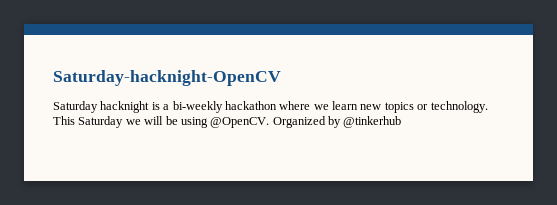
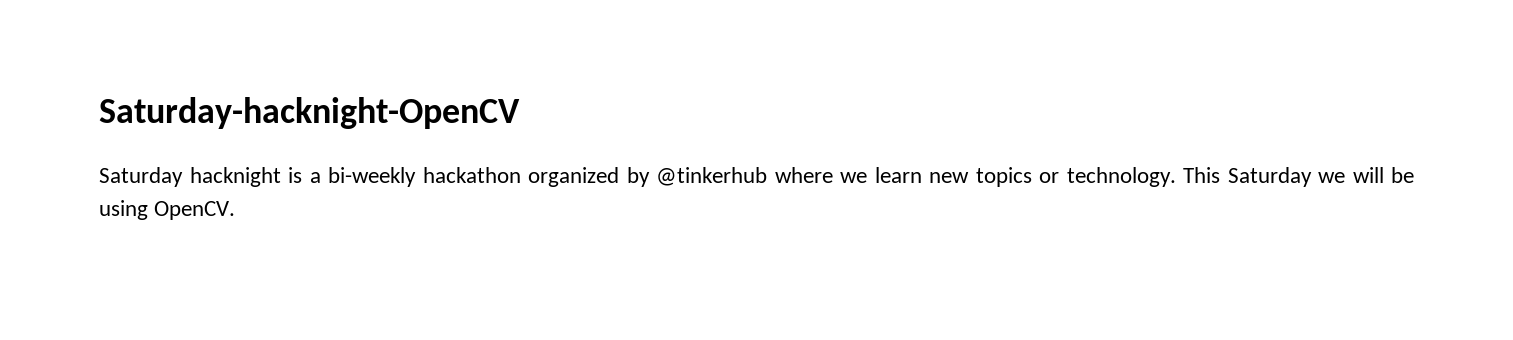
- Saturday hacknight is a bi-weekly hackathon where we learn new topics or technology.
+ Saturday hacknight is a bi-weekly hackathon organized by @tinkerhub where we learn new topics or technology.
- This Saturday we will be using @OpenCV. Organized by @tinkerhub
+ This Saturday we will be using OpenCV.

